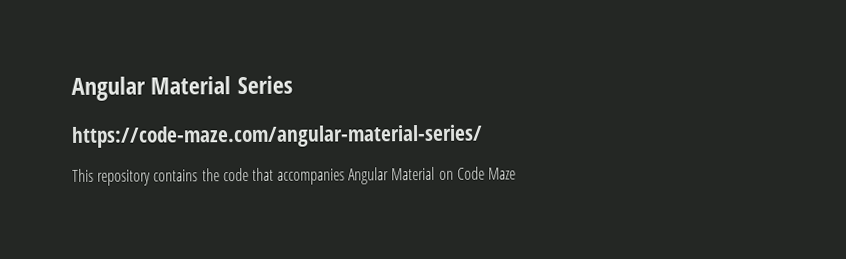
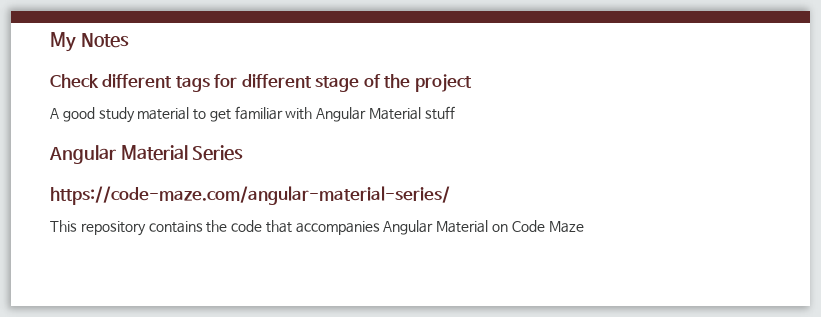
+ My Notes
+ Check different tags for different stage of the project
+ A good study material to get familiar with Angular Material stuff

